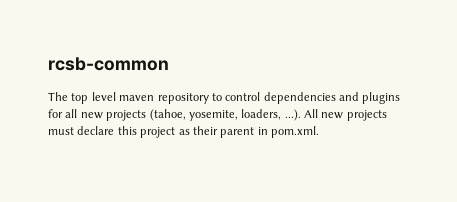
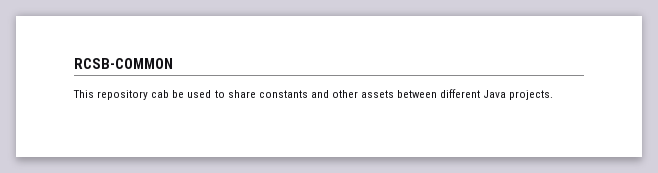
- rcsb-common
- The top level maven repository to control dependencies and plugins for all new projects (tahoe, yosemite, loaders, ...). All new projects must declare this project as their parent in pom.xml.
+ RCSB-COMMON
+ This repository cab be used to share constants and other assets between different Java projects.

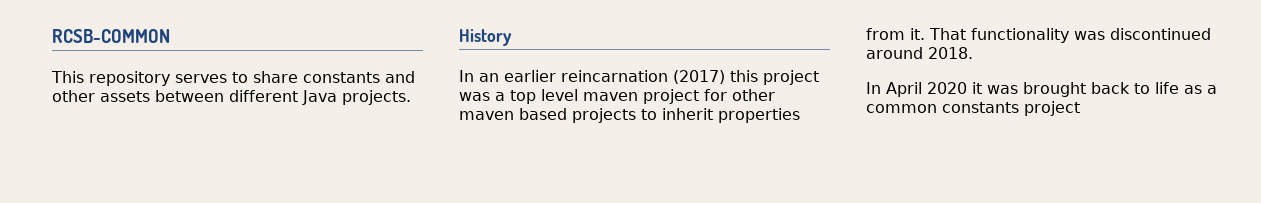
- This repository cab be used to share constants and other assets between different Java projects.
+ This repository serves to share constants and other assets between different Java projects.
+ History
+ In an earlier reincarnation (2017) this project was a top level maven project for other maven based projects to inherit properties from it. That functionality was discontinued around 2018.
+ In April 2020 it was brought back to life as a common constants project

